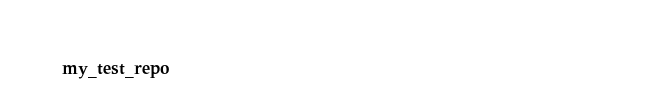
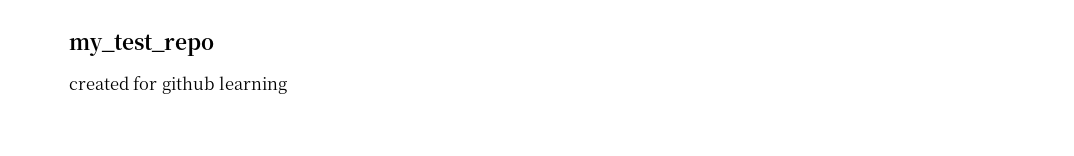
+ created for github learning

